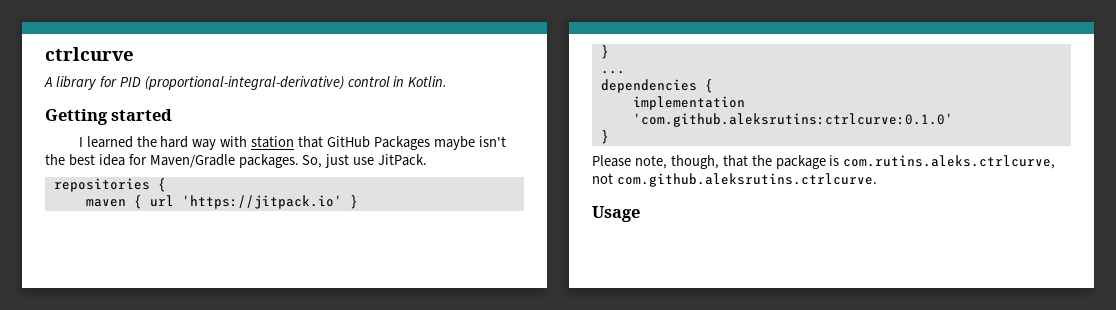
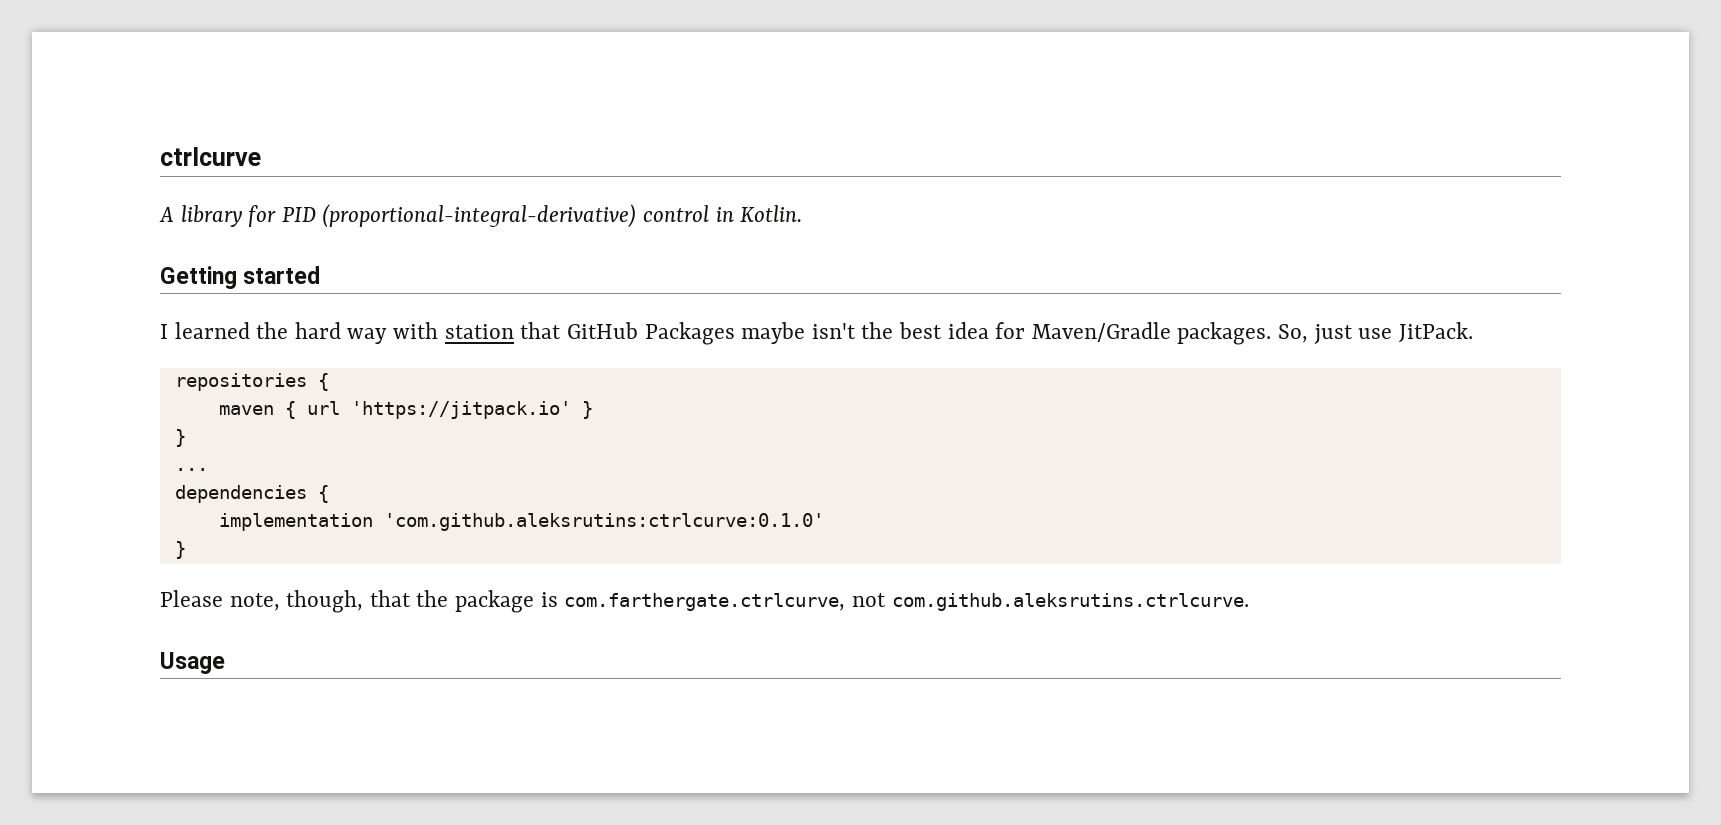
- Please note, though, that the package is com.rutins.aleks.ctrlcurve, not com.github.aleksrutins.ctrlcurve.
+ Please note, though, that the package is com.farthergate.ctrlcurve, not com.github.aleksrutins.ctrlcurve.

